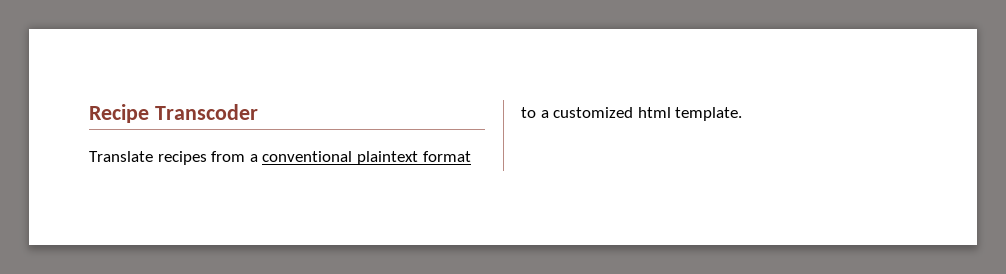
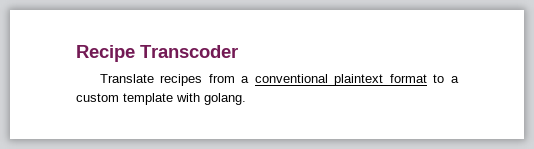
- Translate recipes from a conventional plaintext format to a customized html template.
+ Translate recipes from a conventional plaintext format to a custom template with golang.

